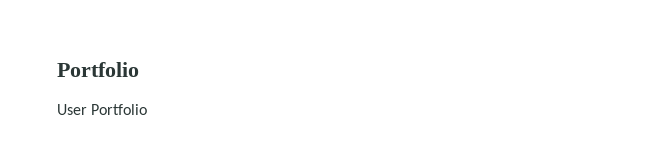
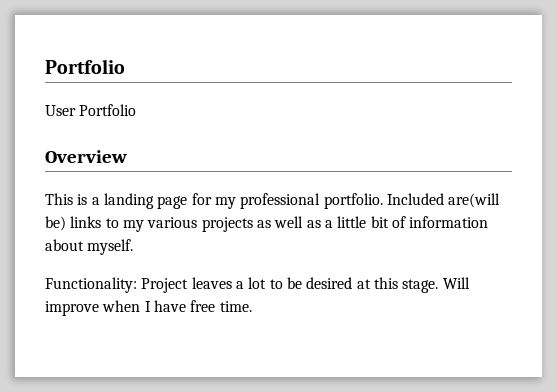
+ Overview
+ This is a landing page for my professional portfolio. Included are(will be) links to my various projects as well as a little bit of information about myself.
+ Functionality: Project leaves a lot to be desired at this stage. Will improve when I have free time.

